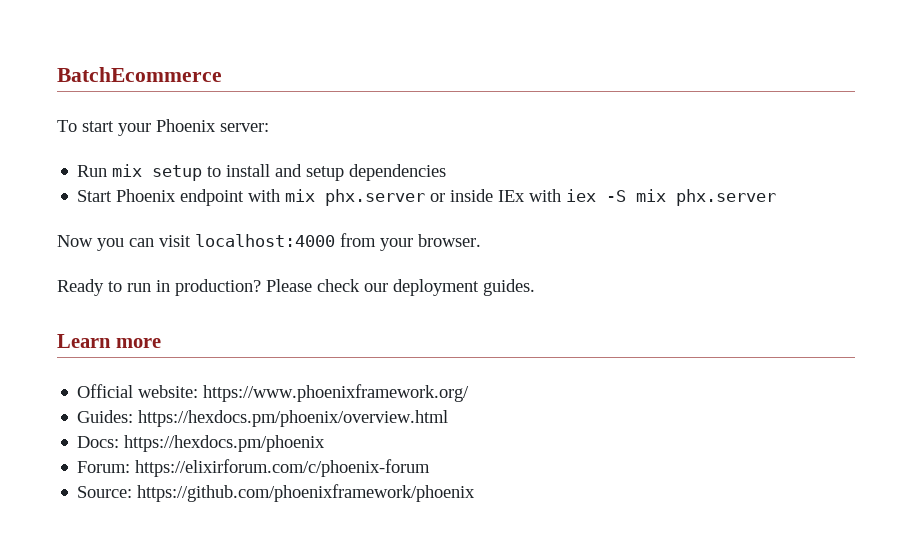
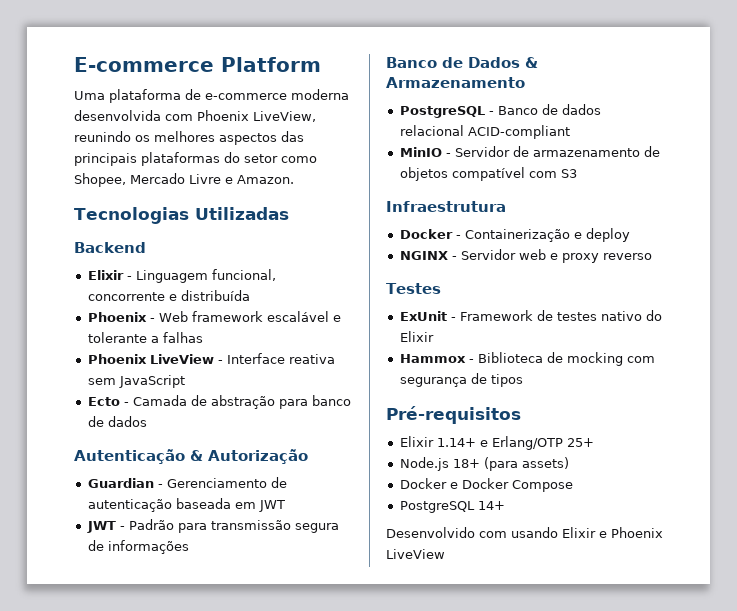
- BatchEcommerce
- To start your Phoenix server:
- Run mix setup to install and setup dependencies
- Start Phoenix endpoint with mix phx.server or inside IEx with iex -S mix phx.server
- Now you can visit localhost:4000 from your browser.
- Ready to run in production? Please check our deployment guides.
- Learn more
- Official website: https://www.phoenixframework.org/
- Guides: https://hexdocs.pm/phoenix/overview.html
- Docs: https://hexdocs.pm/phoenix
- Forum: https://elixirforum.com/c/phoenix-forum
- Source: https://github.com/phoenixframework/phoenix
+ E-commerce Platform
+ Uma plataforma de e-commerce moderna desenvolvida com Phoenix LiveView, reunindo os melhores aspectos das principais plataformas do setor como Shopee, Mercado Livre e Amazon.
+ Tecnologias Utilizadas
+ Backend
+ Elixir - Linguagem funcional, concorrente e distribuída
+ Phoenix - Web framework escalável e tolerante a falhas
+ Phoenix LiveView - Interface reativa sem JavaScript
+ Ecto - Camada de abstração para banco de dados
+ Autenticação & Autorização
+ Guardian - Gerenciamento de autenticação baseada em JWT
+ JWT - Padrão para transmissão segura de informações
+ Banco de Dados & Armazenamento
+ PostgreSQL - Banco de dados relacional ACID-compliant
+ MinIO - Servidor de armazenamento de objetos compatível com S3
+ Infraestrutura
+ Docker - Containerização e deploy
+ NGINX - Servidor web e proxy reverso
+ Testes
+ ExUnit - Framework de testes nativo do Elixir
+ Hammox - Biblioteca de mocking com segurança de tipos
+ Pré-requisitos
+ Elixir 1.14+ e Erlang/OTP 25+
+ Node.js 18+ (para assets)
+ Docker e Docker Compose
+ PostgreSQL 14+
+ Desenvolvido com usando Elixir e Phoenix LiveView

